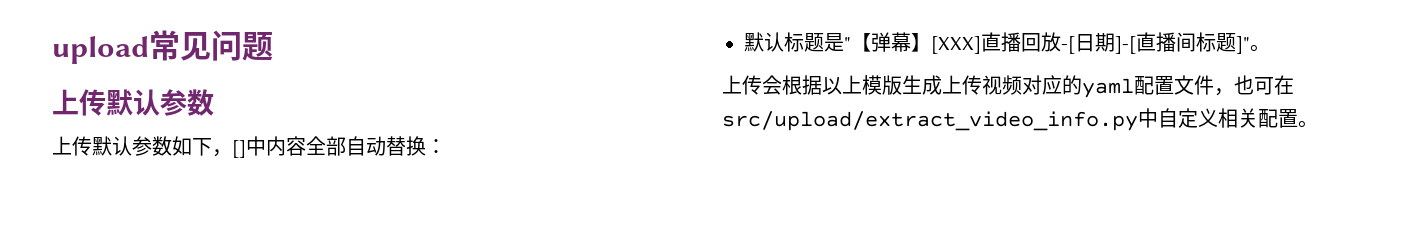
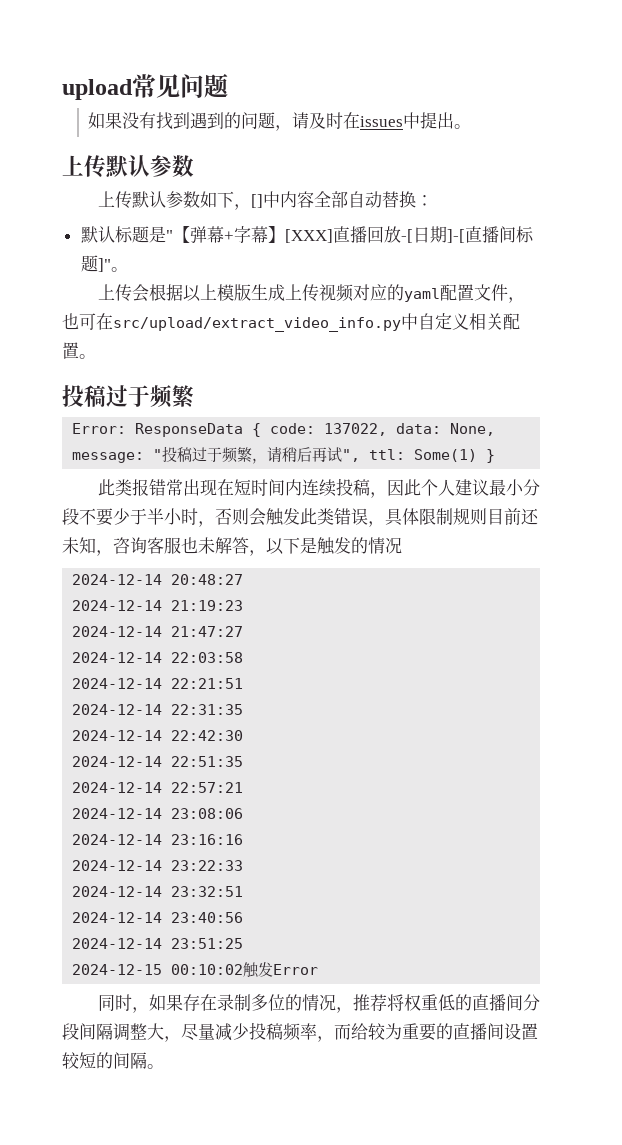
+ 如果没有找到遇到的问题，请及时在issues中提出。
- 默认标题是"【弹幕】[XXX]直播回放-[日期]-[直播间标题]"。
+ 默认标题是"【弹幕+字幕】[XXX]直播回放-[日期]-[直播间标题]"。
  上传会根据以上模版生成上传视频对应的yaml配置文件，也可在src/upload/extract_video_info.py中自定义相关配置。
+ 投稿过于频繁
+ Error: ResponseData { code: 137022, data: None, message: "投稿过于频繁，请稍后再试", ttl: Some(1) }
+ 此类报错常出现在短时间内连续投稿，因此个人建议最小分段不要少于半小时，否则会触发此类错误，具体限制规则目前还未知，咨询客服也未解答，以下是触发的情况
+ 2024-12-14 20:48:27
+ 2024-12-14 21:19:23
+ 2024-12-14 21:47:27
+ 2024-12-14 22:03:58
+ 2024-12-14 22:21:51
+ 2024-12-14 22:31:35
+ 2024-12-14 22:42:30
+ 2024-12-14 22:51:35
+ 2024-12-14 22:57:21
+ 2024-12-14 23:08:06
+ 2024-12-14 23:16:16
+ 2024-12-14 23:22:33
+ 2024-12-14 23:32:51
+ 2024-12-14 23:40:56
+ 2024-12-14 23:51:25
+ 2024-12-15 00:10:02触发Error
+ 同时，如果存在录制多位的情况，推荐将权重低的直播间分段间隔调整大，尽量减少投稿频率，而给较为重要的直播间设置较短的间隔。

